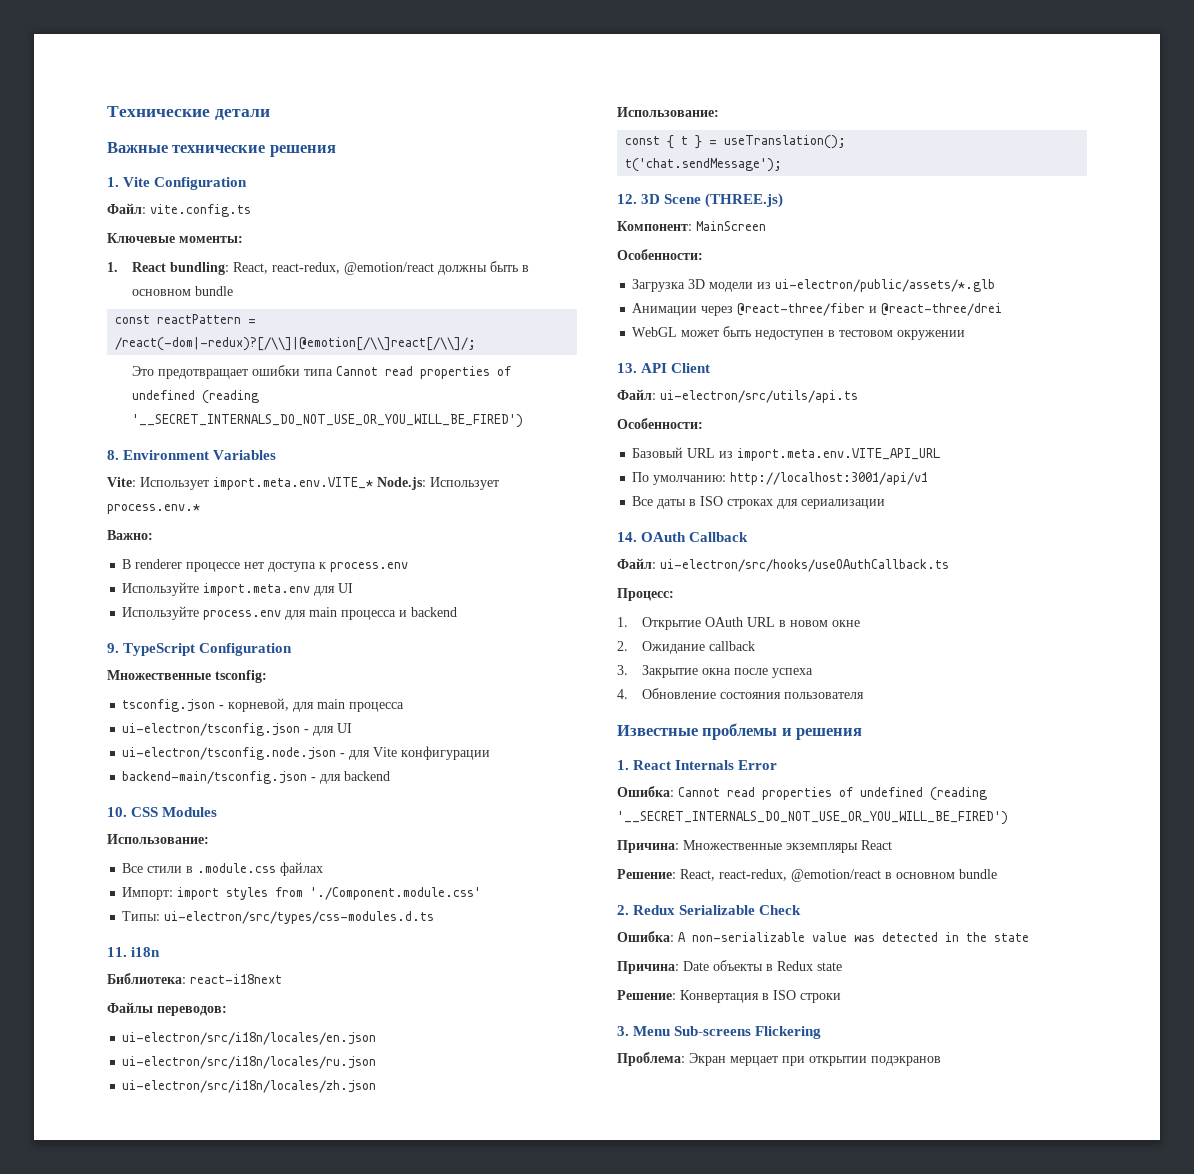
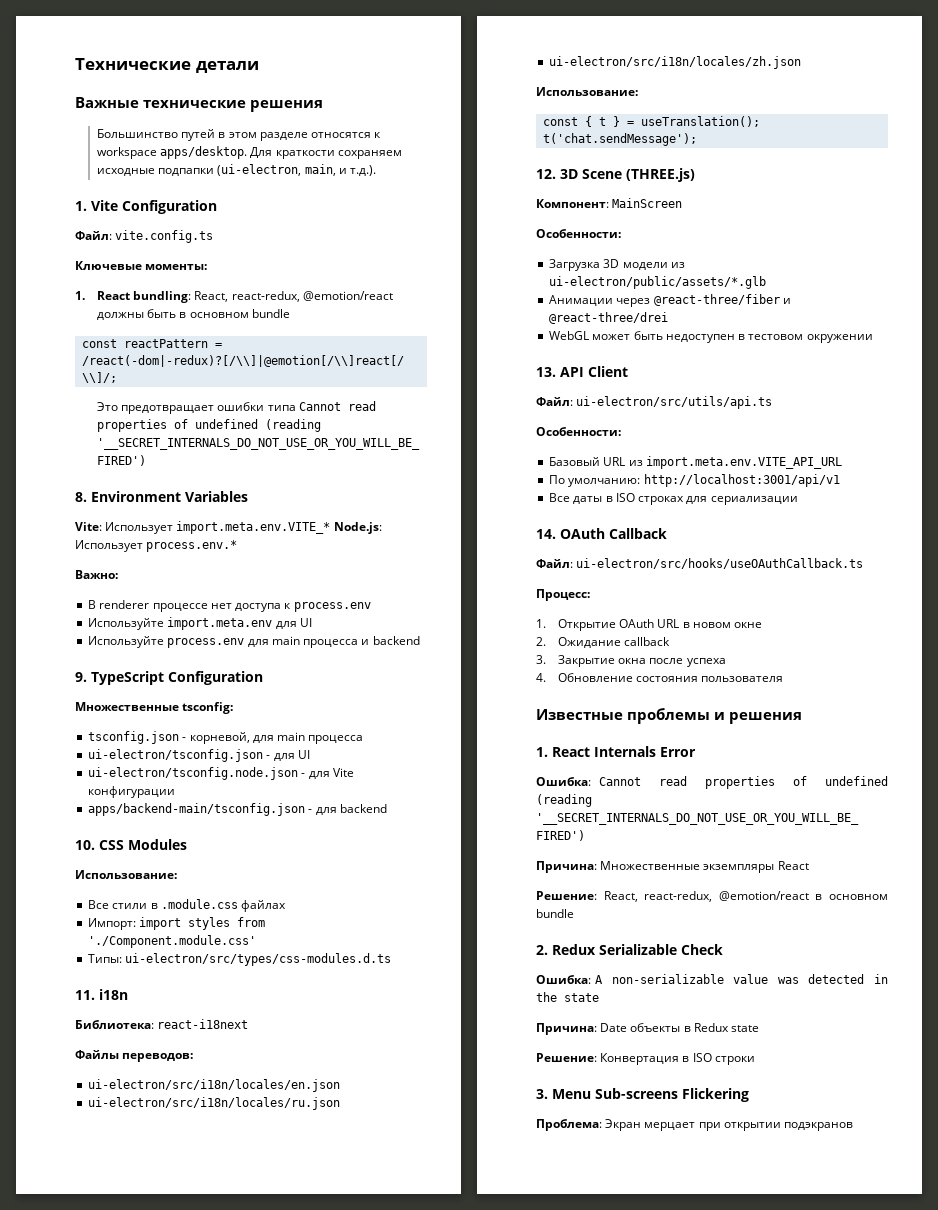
+ Большинство путей в этом разделе относятся к workspace apps/desktop. Для краткости сохраняем исходные подпапки (ui-electron, main, и т.д.).
- backend-main/tsconfig.json - для backend
+ apps/backend-main/tsconfig.json - для backend

